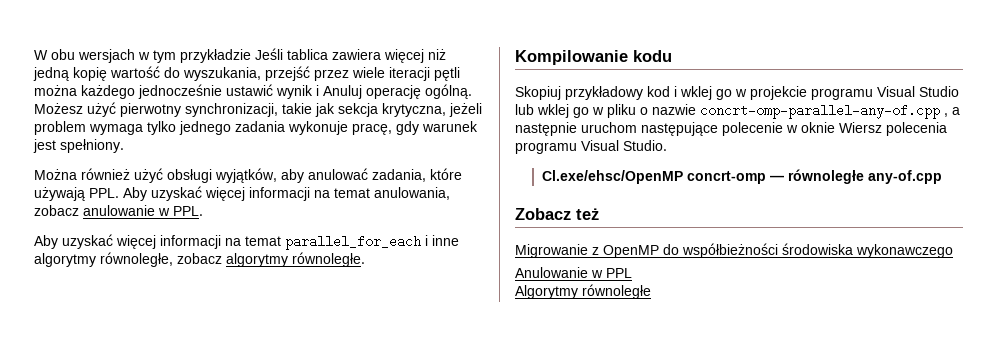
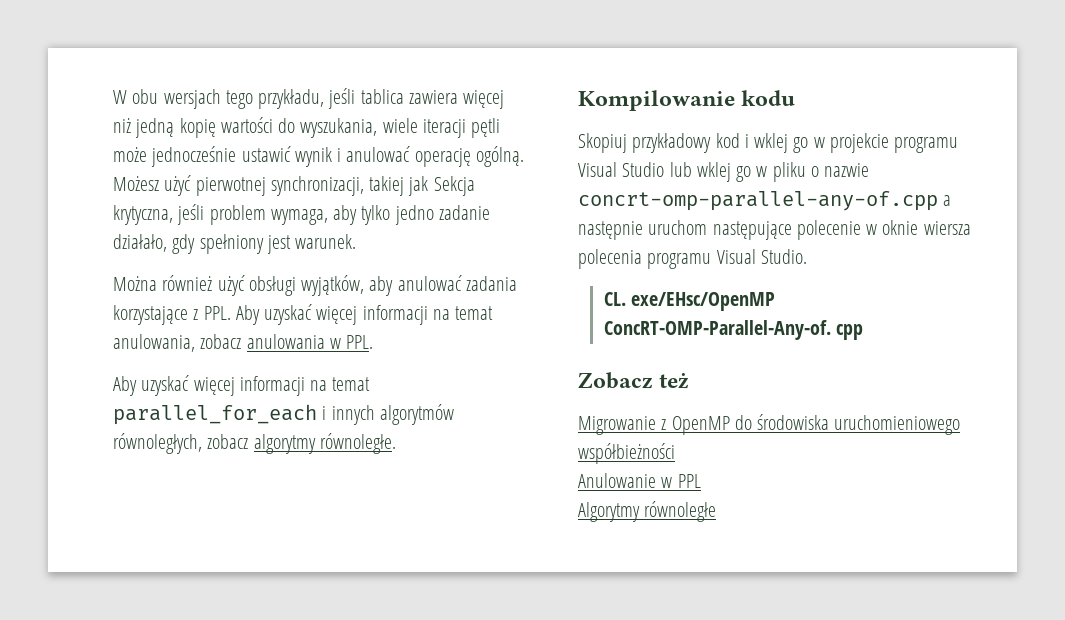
- W obu wersjach w tym przykładzie Jeśli tablica zawiera więcej niż jedną kopię wartość do wyszukania, przejść przez wiele iteracji pętli można każdego jednocześnie ustawić wynik i Anuluj operację ogólną.
+ W obu wersjach tego przykładu, jeśli tablica zawiera więcej niż jedną kopię wartości do wyszukania, wiele iteracji pętli może jednocześnie ustawić wynik i anulować operację ogólną.
- Możesz użyć pierwotny synchronizacji, takie jak sekcja krytyczna, jeżeli problem wymaga tylko jednego zadania wykonuje pracę, gdy warunek jest spełniony.
+ Możesz użyć pierwotnej synchronizacji, takiej jak Sekcja krytyczna, jeśli problem wymaga, aby tylko jedno zadanie działało, gdy spełniony jest warunek.
- Można również użyć obsługi wyjątków, aby anulować zadania, które używają PPL. Aby uzyskać więcej informacji na temat anulowania, zobacz anulowanie w PPL.
+ Można również użyć obsługi wyjątków, aby anulować zadania korzystające z PPL. Aby uzyskać więcej informacji na temat anulowania, zobacz anulowania w PPL.
- Aby uzyskać więcej informacji na temat parallel_for_each i inne algorytmy równoległe, zobacz algorytmy równoległe.
+ Aby uzyskać więcej informacji na temat parallel_for_each i innych algorytmów równoległych, zobacz algorytmy równoległe.
- Skopiuj przykładowy kod i wklej go w projekcie programu Visual Studio lub wklej go w pliku o nazwie concrt-omp-parallel-any-of.cpp , a następnie uruchom następujące polecenie w oknie Wiersz polecenia programu Visual Studio.
+ Skopiuj przykładowy kod i wklej go w projekcie programu Visual Studio lub wklej go w pliku o nazwie concrt-omp-parallel-any-of.cpp a następnie uruchom następujące polecenie w oknie wiersza polecenia programu Visual Studio.
- Cl.exe/ehsc/OpenMP concrt-omp — równoległe any-of.cpp
+ CL. exe/EHsc/OpenMP ConcRT-OMP-Parallel-Any-of. cpp
- Migrowanie z OpenMP do współbieżności środowiska wykonawczego
+ Migrowanie z OpenMP do środowiska uruchomieniowego współbieżności

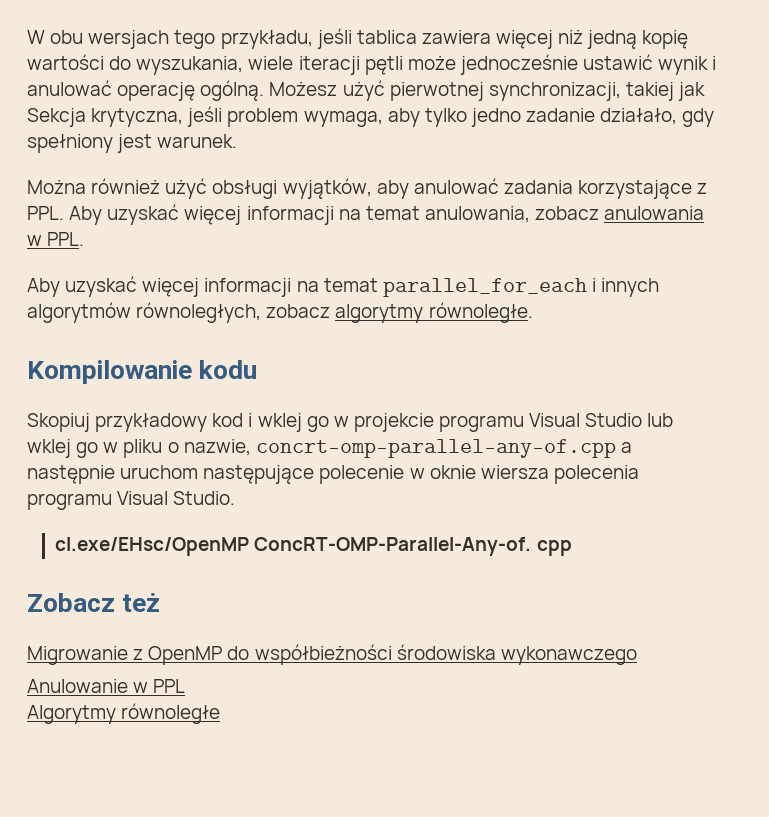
- Skopiuj przykładowy kod i wklej go w projekcie programu Visual Studio lub wklej go w pliku o nazwie concrt-omp-parallel-any-of.cpp a następnie uruchom następujące polecenie w oknie wiersza polecenia programu Visual Studio.
+ Skopiuj przykładowy kod i wklej go w projekcie programu Visual Studio lub wklej go w pliku o nazwie, concrt-omp-parallel-any-of.cpp a następnie uruchom następujące polecenie w oknie wiersza polecenia programu Visual Studio.
- CL. exe/EHsc/OpenMP ConcRT-OMP-Parallel-Any-of. cpp
+ cl.exe/EHsc/OpenMP ConcRT-OMP-Parallel-Any-of. cpp
- Migrowanie z OpenMP do środowiska uruchomieniowego współbieżności
+ Migrowanie z OpenMP do współbieżności środowiska wykonawczego

